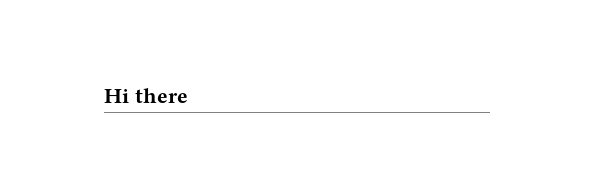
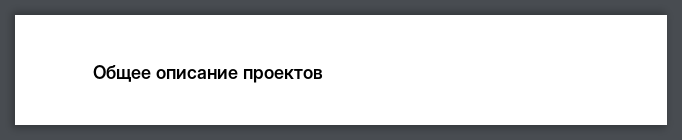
- Hi there
+ Общее описание проектов

